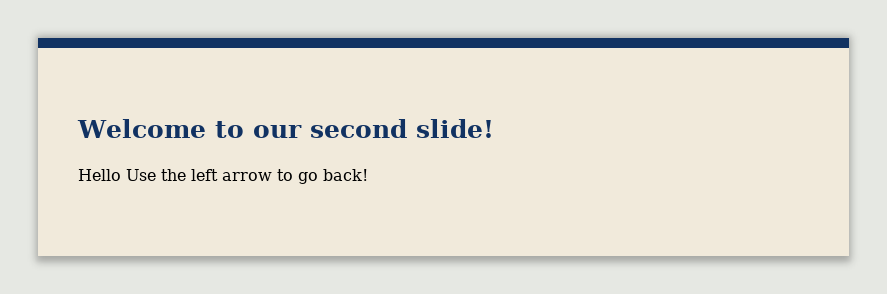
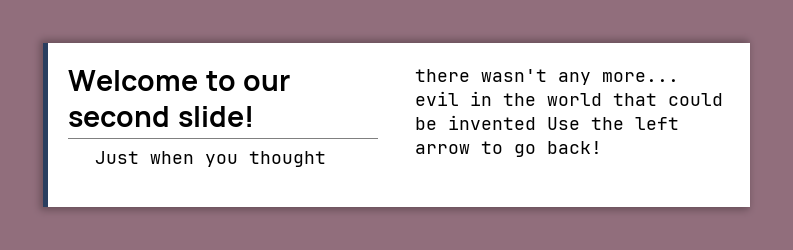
- Hello Use the left arrow to go back!
+ Just when you thought there wasn't any more... evil in the world that could be invented Use the left arrow to go back!

